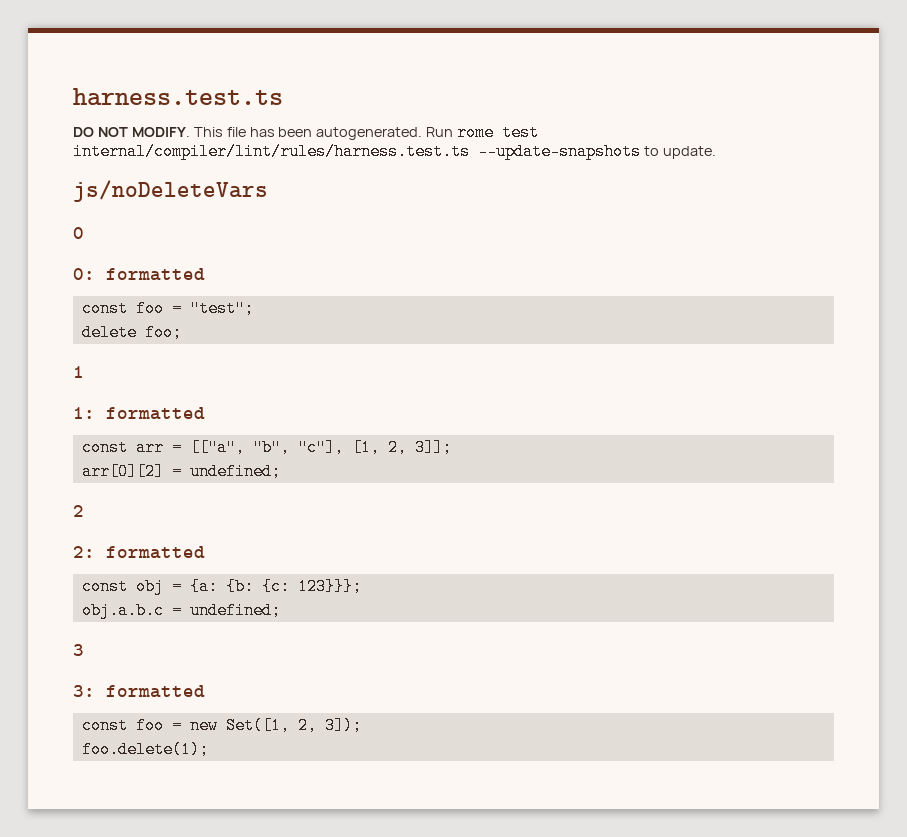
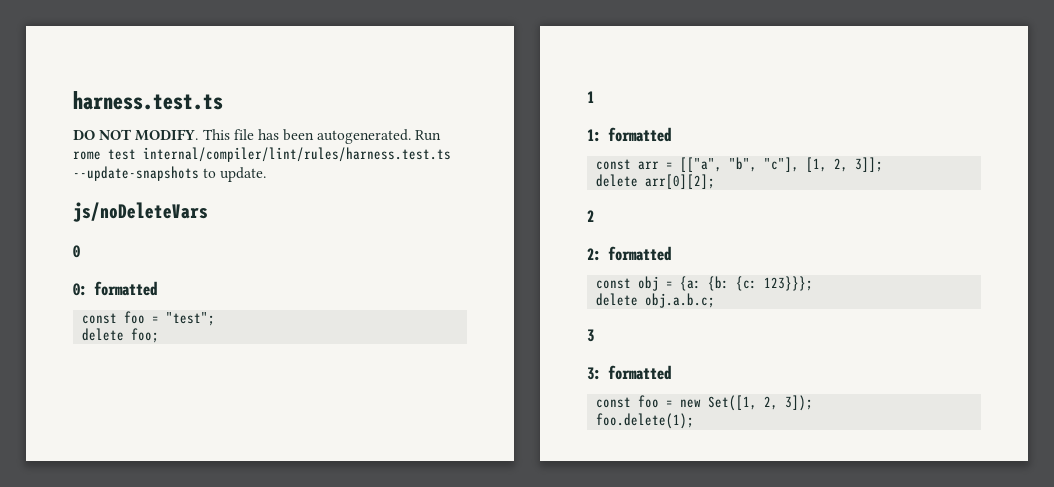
- arr[0][2] = undefined;
+ delete arr[0][2];
- obj.a.b.c = undefined;
+ delete obj.a.b.c;

